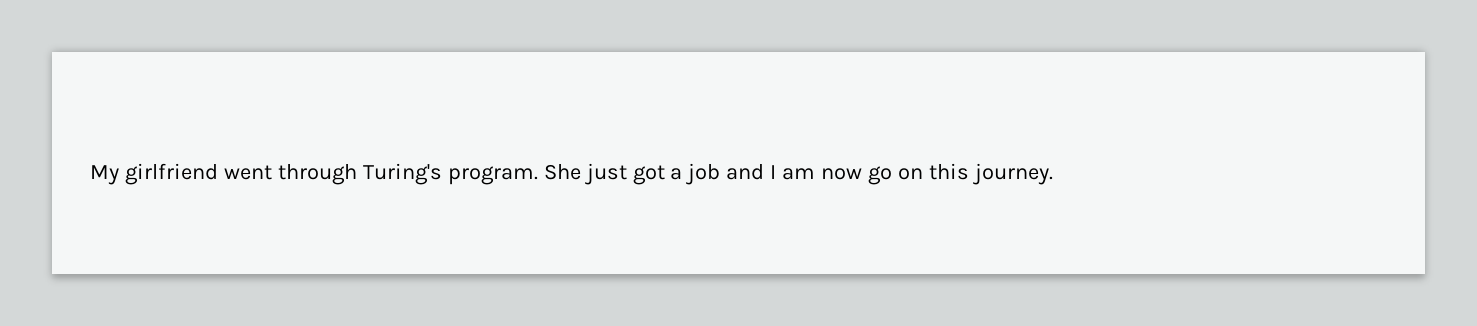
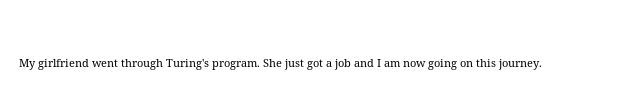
- She just got a job and I am now go on this journey.
+ She just got a job and I am now going on this journey.

